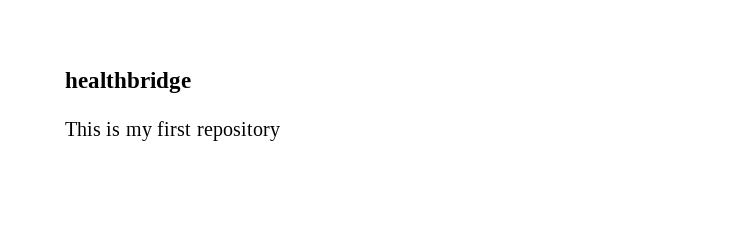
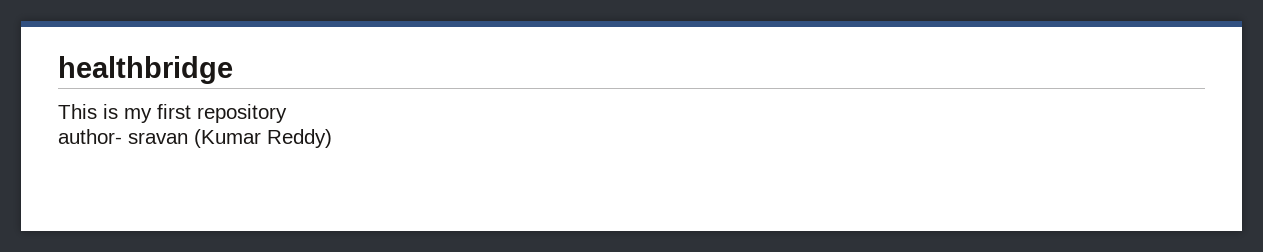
+ author- sravan (Kumar Reddy)

